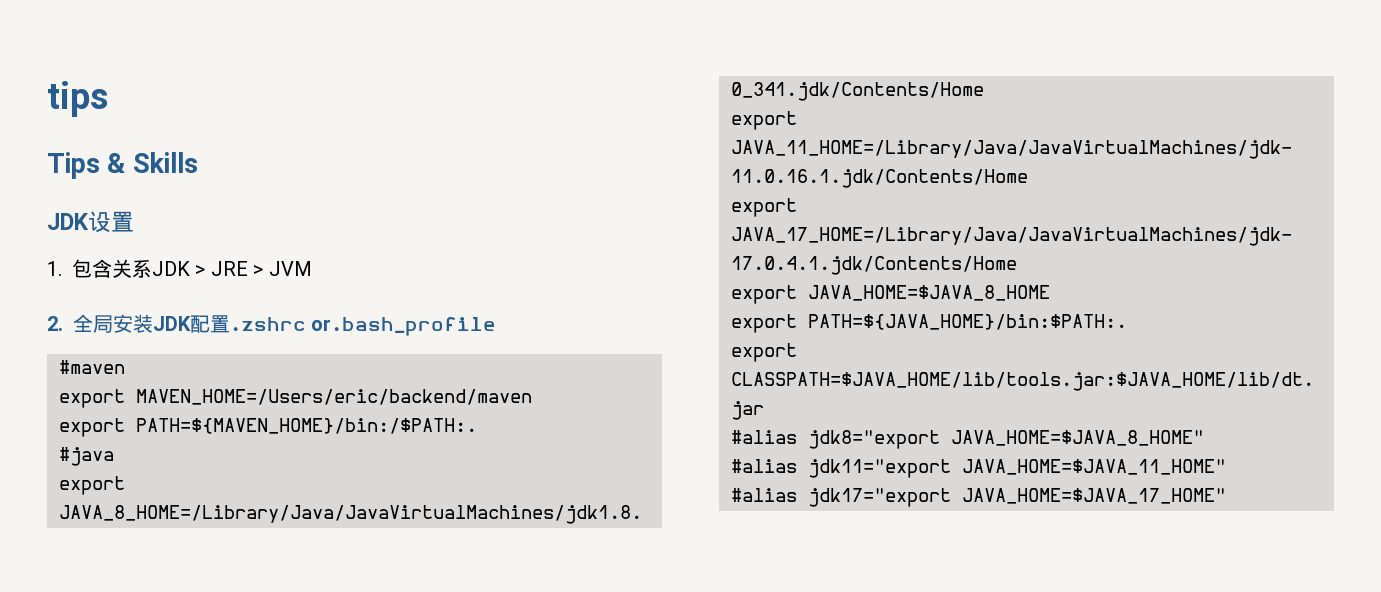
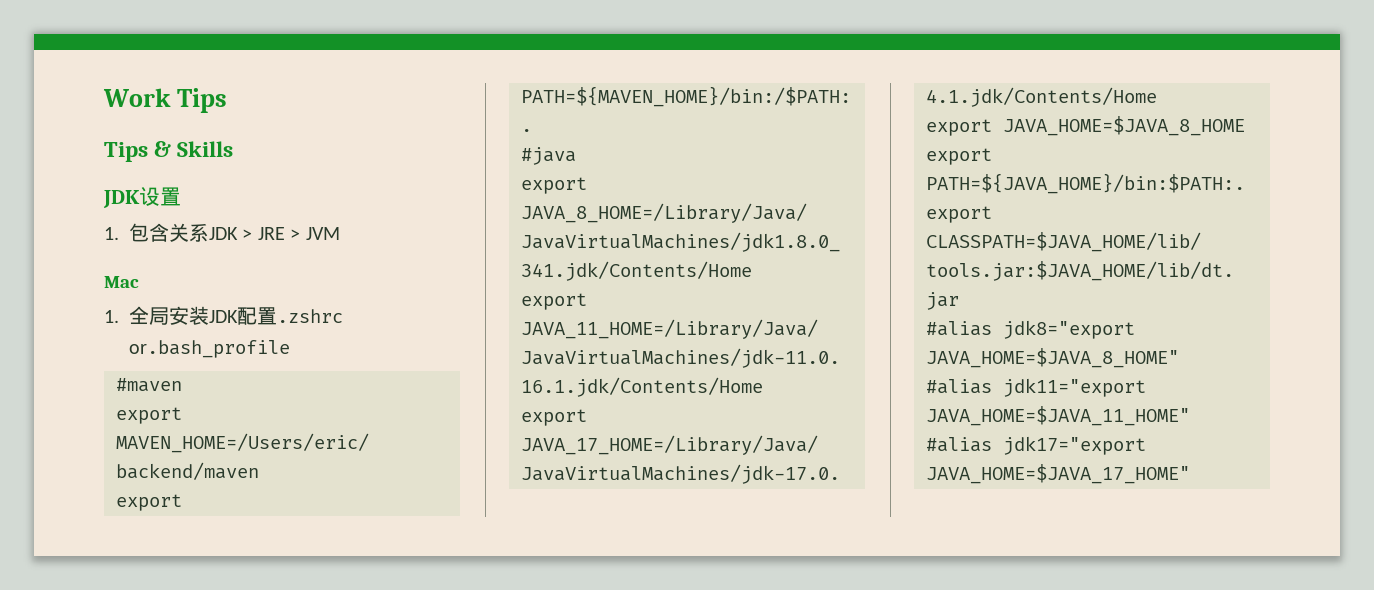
- tips
+ Work Tips
- 2.全局安装JDK配置.zshrc or.bash_profile
+ Mac
+ 1.全局安装JDK配置.zshrc or.bash_profile

